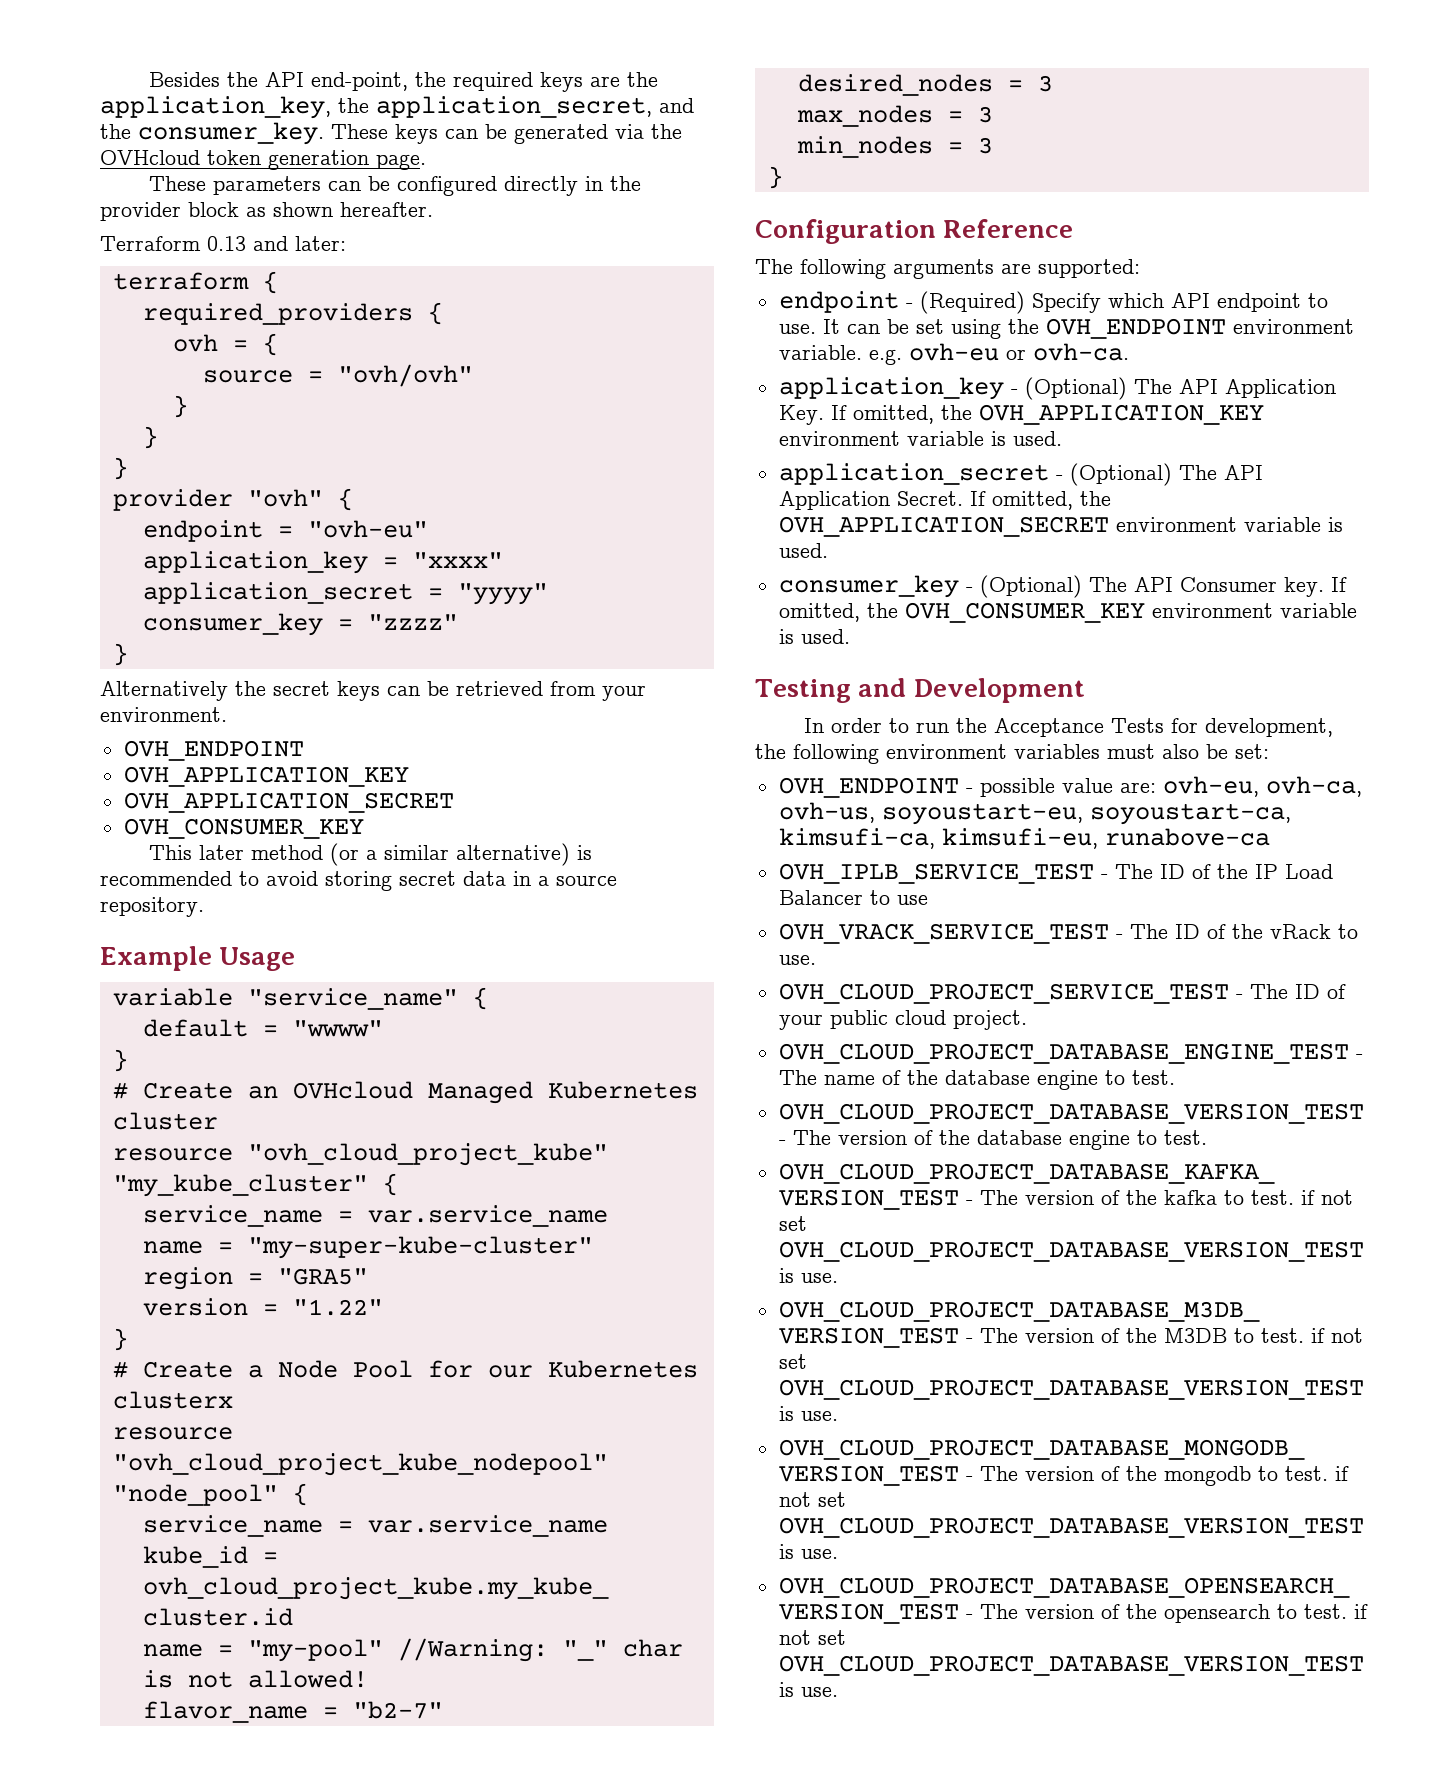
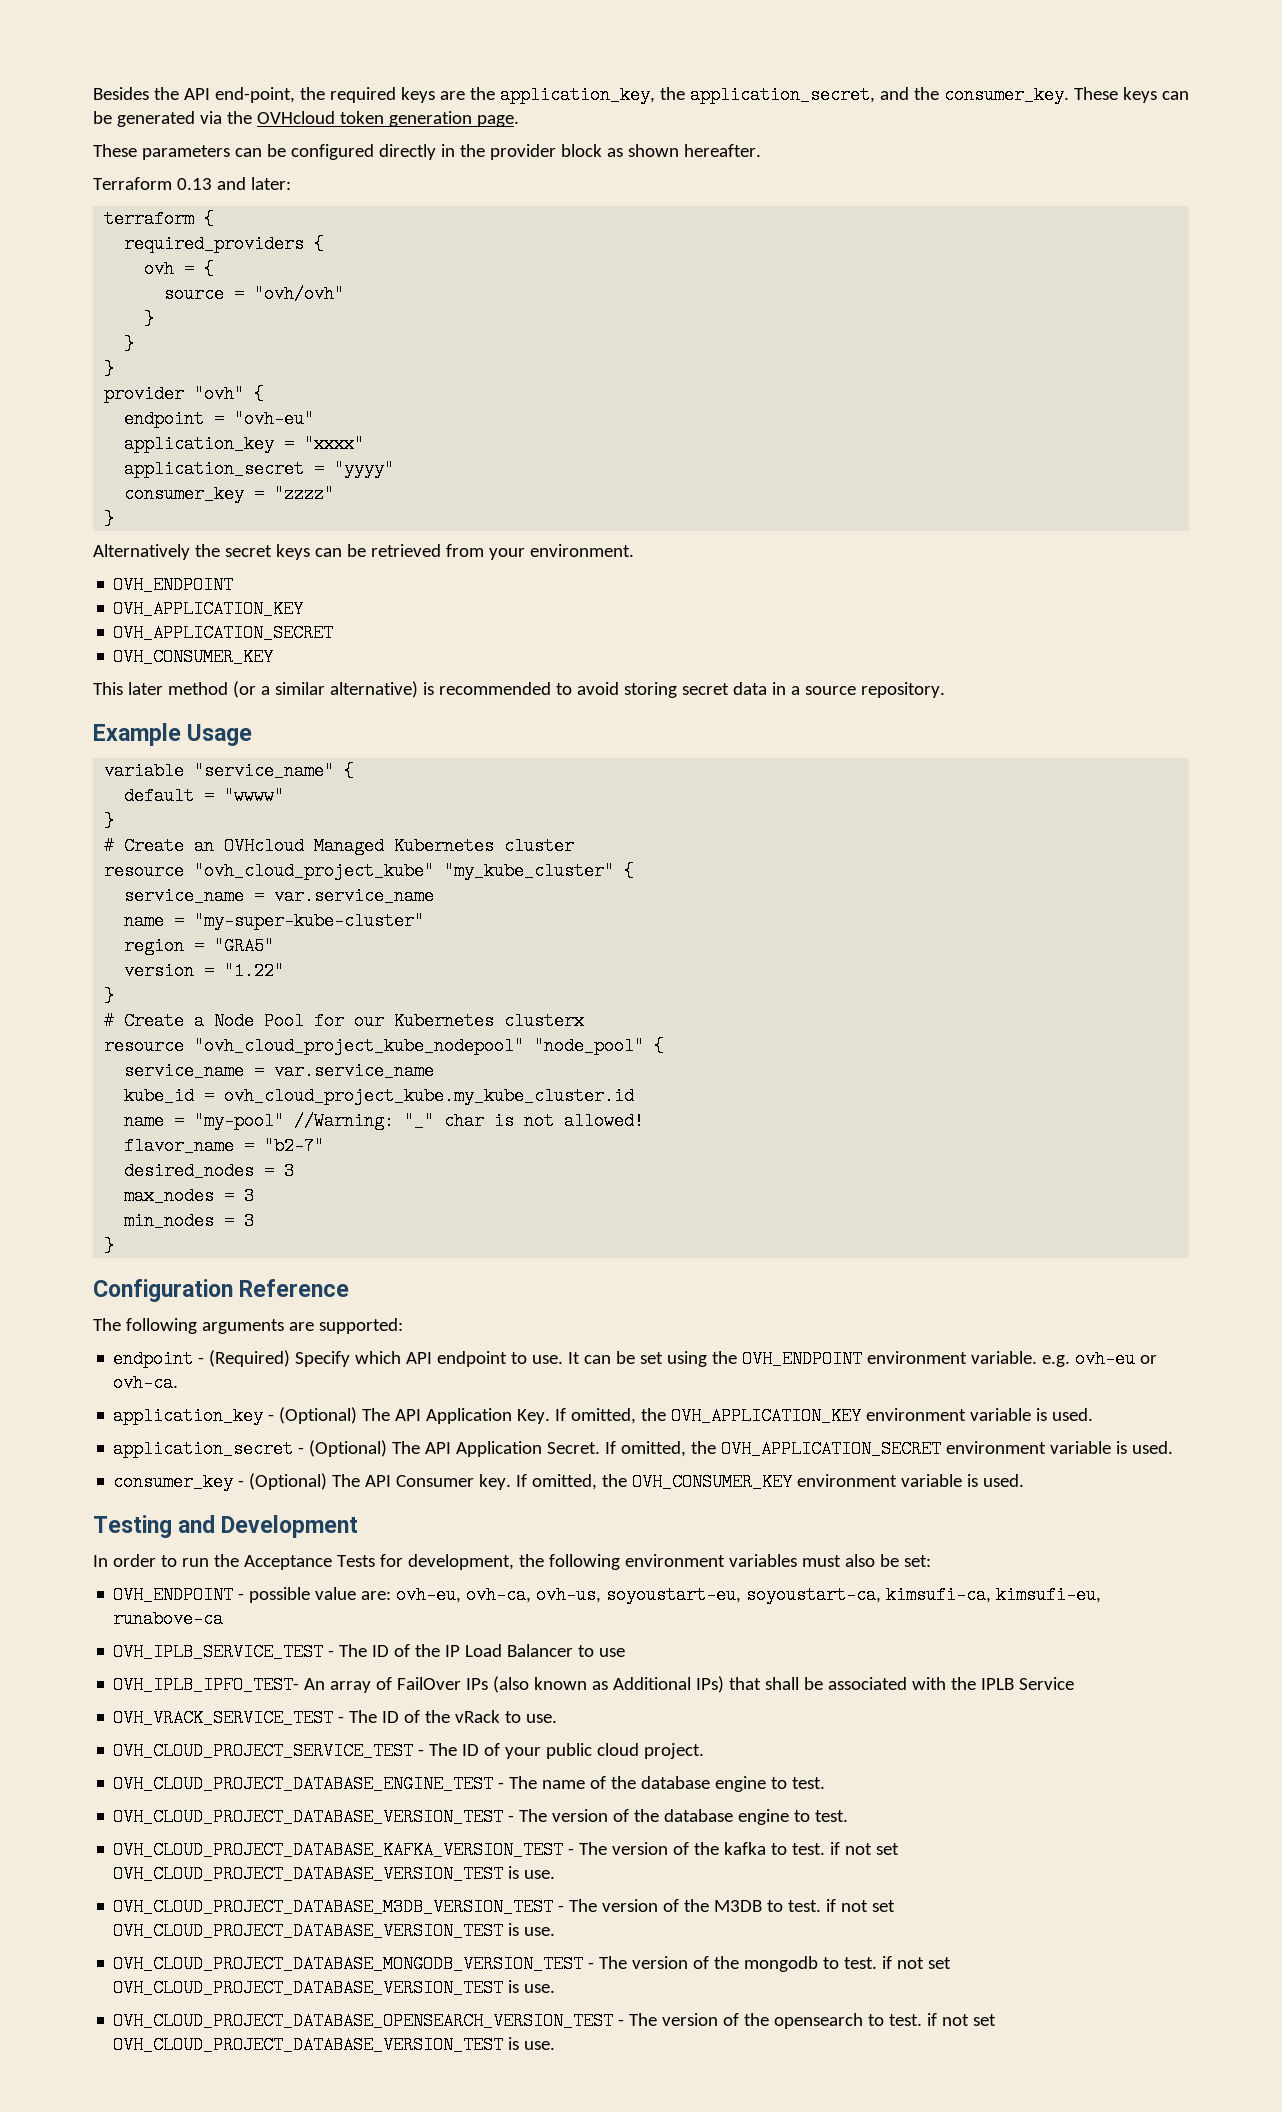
+ OVH_IPLB_IPFO_TEST- An array of FailOver IPs (also known as Additional IPs) that shall be associated with the IPLB Service

